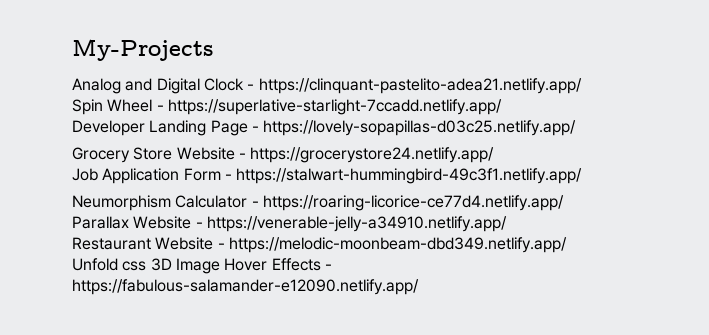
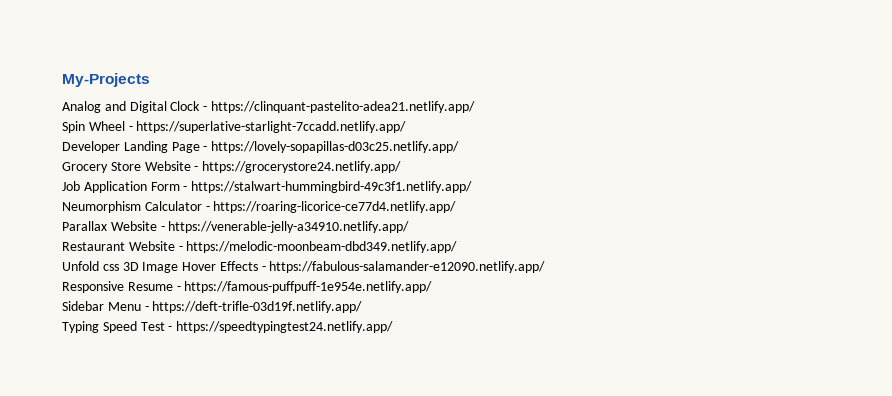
+ Responsive Resume - https://famous-puffpuff-1e954e.netlify.app/
+ Sidebar Menu - https://deft-trifle-03d19f.netlify.app/
+ Typing Speed Test - https://speedtypingtest24.netlify.app/

